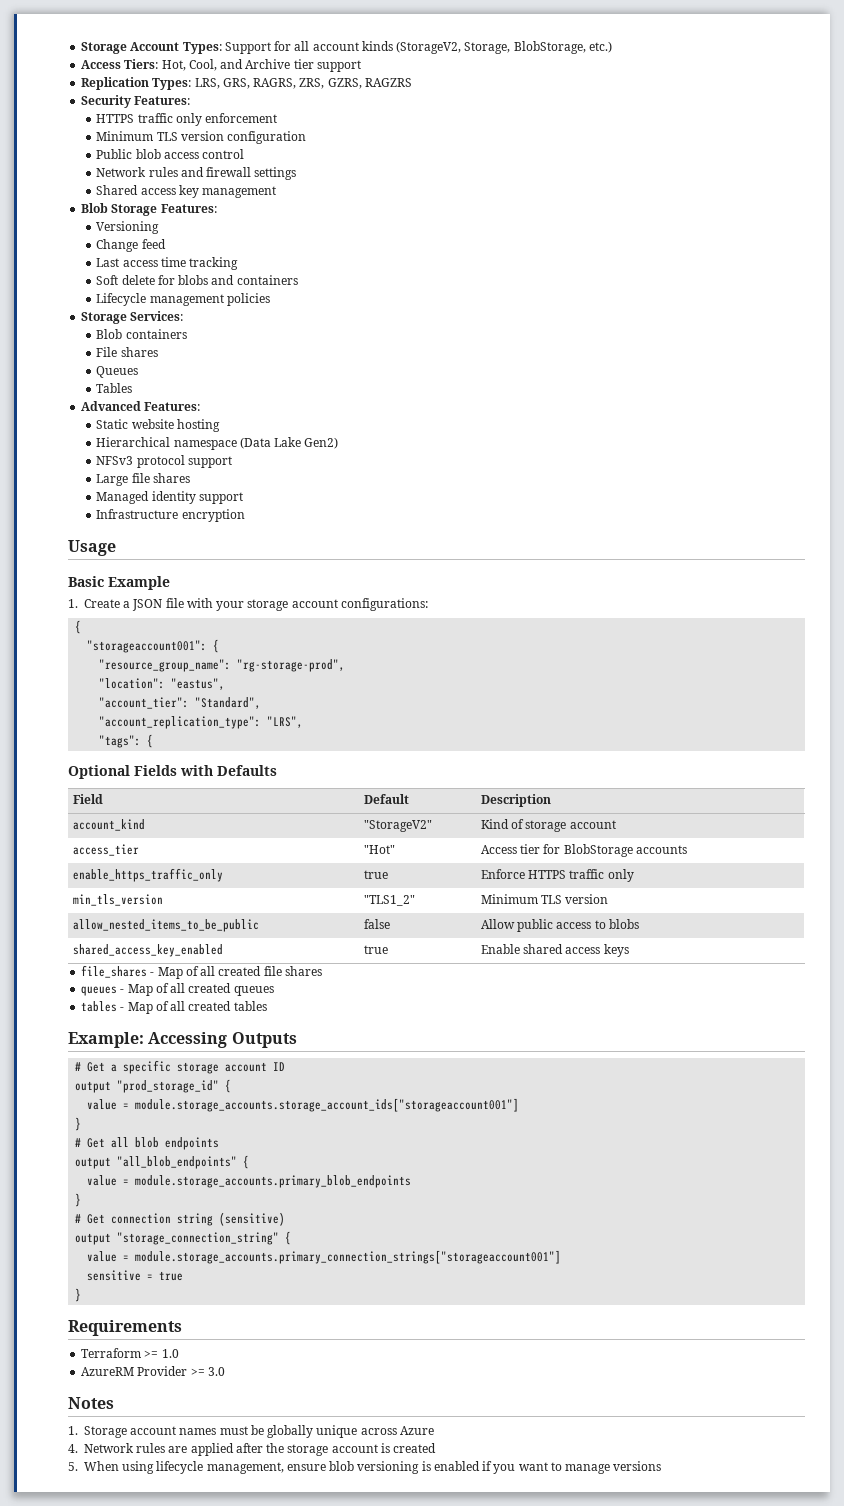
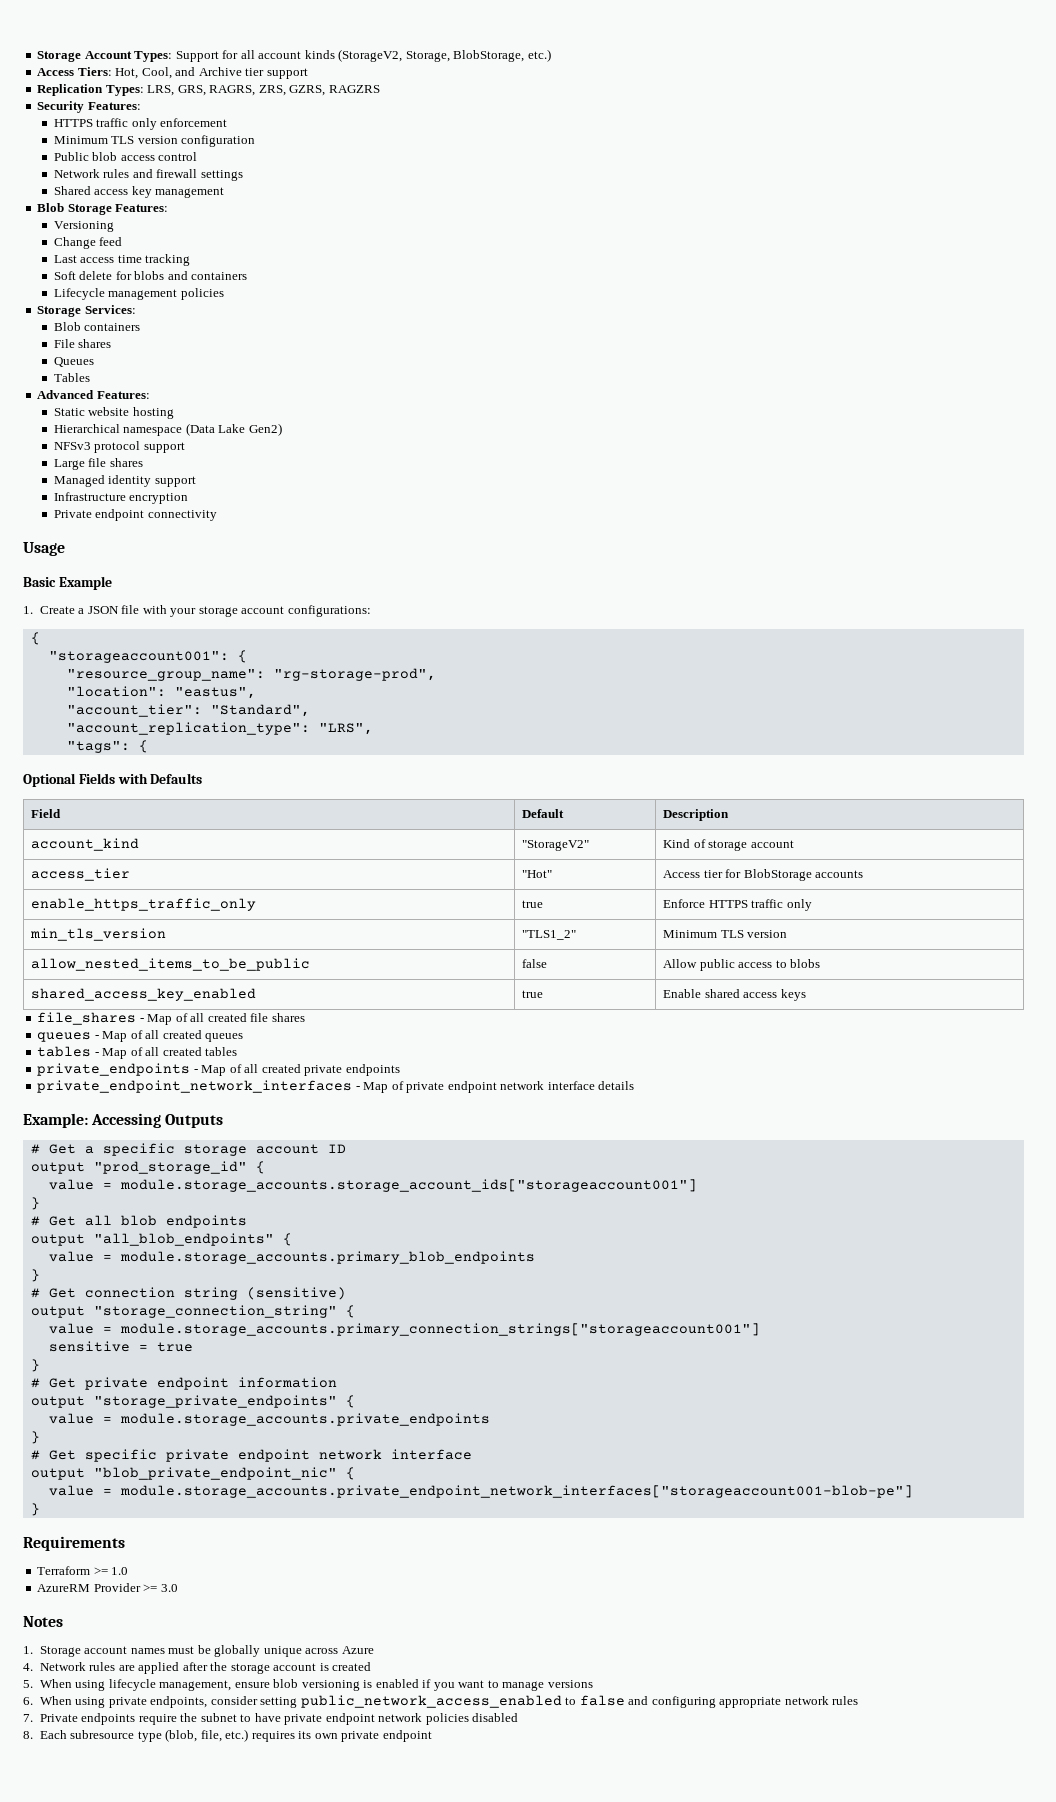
+ Private endpoint connectivity
+ private_endpoints - Map of all created private endpoints
+ private_endpoint_network_interfaces - Map of private endpoint network interface details
+ # Get private endpoint information
+ output "storage_private_endpoints" {
+ value = module.storage_accounts.private_endpoints
+ }
+ # Get specific private endpoint network interface
+ output "blob_private_endpoint_nic" {
+ value = module.storage_accounts.private_endpoint_network_interfaces["storageaccount001-blob-pe"]
+ }
+ 6. When using private endpoints, consider setting public_network_access_enabled to false and configuring appropriate network rules
+ 7. Private endpoints require the subnet to have private endpoint network policies disabled
+ 8. Each subresource type (blob, file, etc.) requires its own private endpoint

